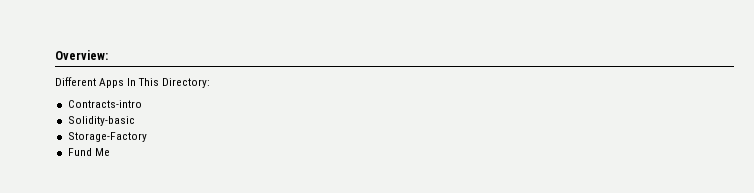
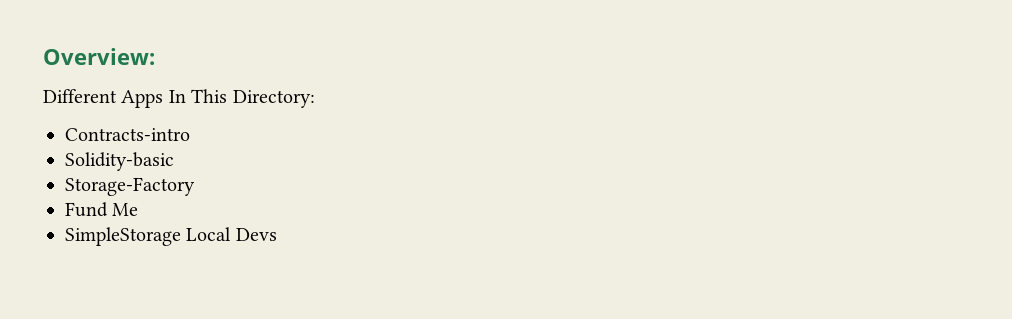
+ SimpleStorage Local Devs

